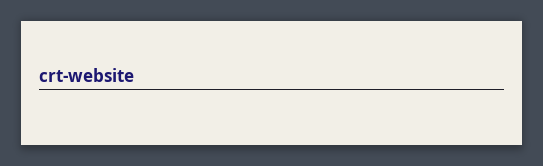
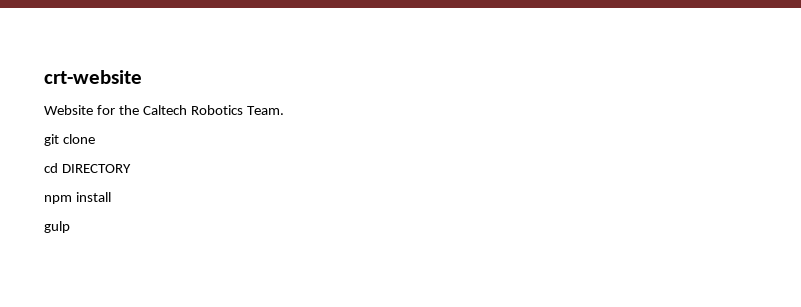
+ Website for the Caltech Robotics Team.
+ git clone
+ cd DIRECTORY
+ npm install
+ gulp

